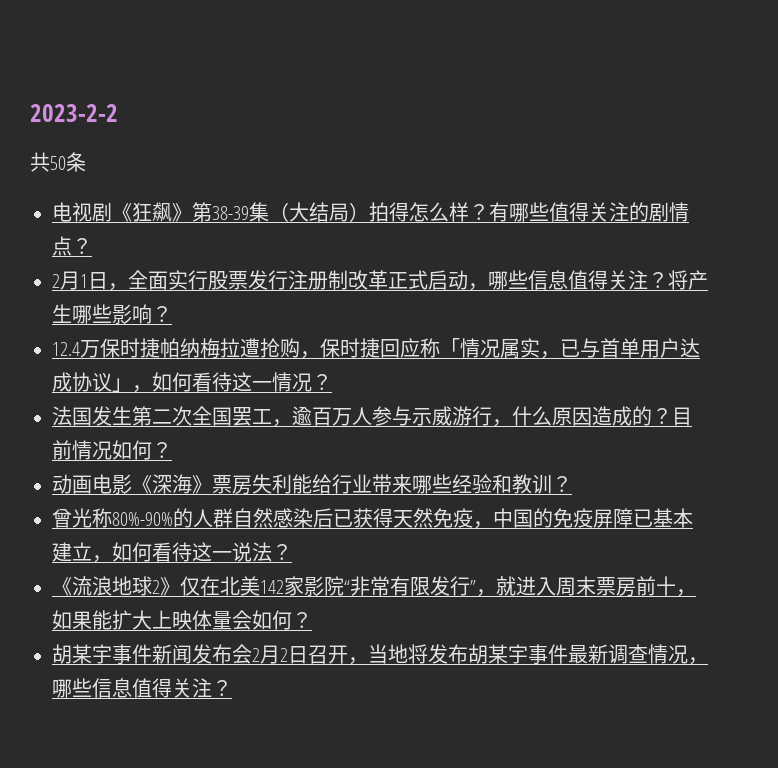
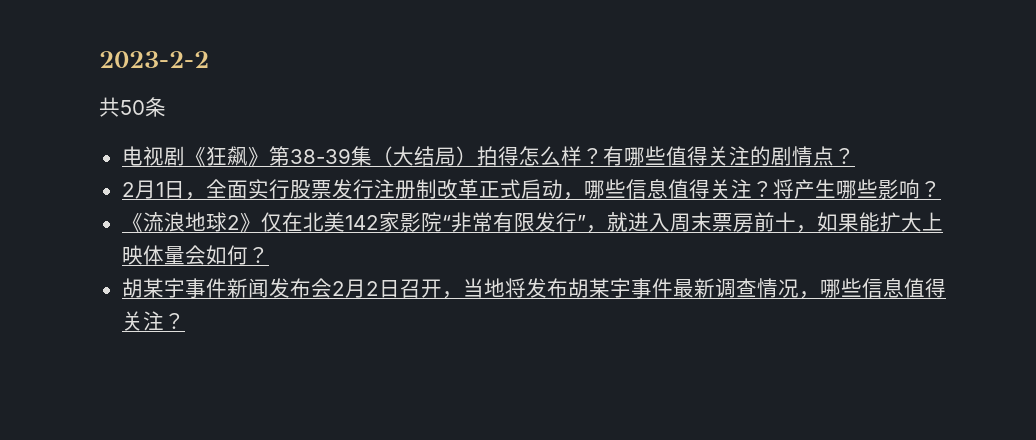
- 12.4万保时捷帕纳梅拉遭抢购，保时捷回应称「情况属实，已与首单用户达成协议」，如何看待这一情况？
- 法国发生第二次全国罢工，逾百万人参与示威游行，什么原因造成的？目前情况如何？
- 动画电影《深海》票房失利能给行业带来哪些经验和教训？
- 曾光称80%-90%的人群自然感染后已获得天然免疫，中国的免疫屏障已基本建立，如何看待这一说法？

